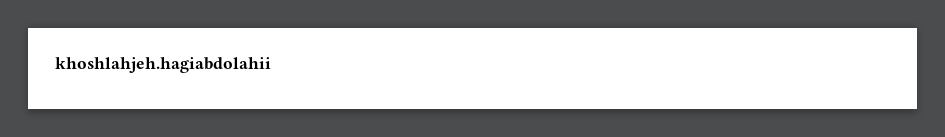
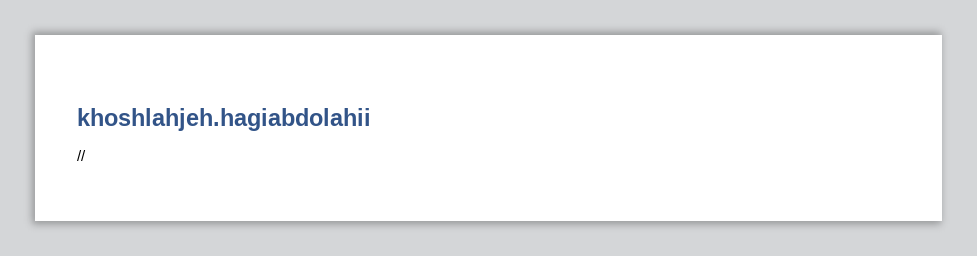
  khoshlahjeh.hagiabdolahii
+ //

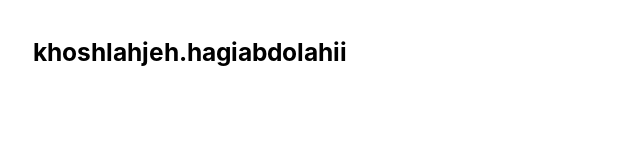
  khoshlahjeh.hagiabdolahii
- //

